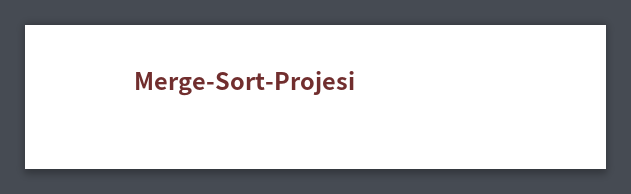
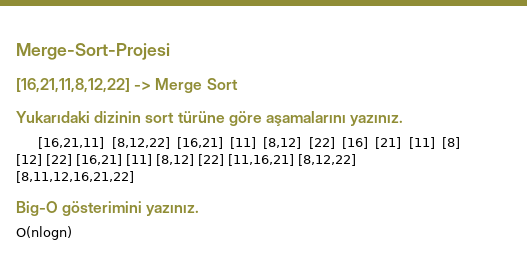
+ [16,21,11,8,12,22] -> Merge Sort
+ Yukarıdaki dizinin sort türüne göre aşamalarını yazınız.
+ [16,21,11] [8,12,22] [16,21] [11] [8,12] [22] [16] [21] [11] [8] [12] [22] [16,21] [11] [8,12] [22] [11,16,21] [8,12,22] [8,11,12,16,21,22]
+ Big-O gösterimini yazınız.
+ O(nlogn)

